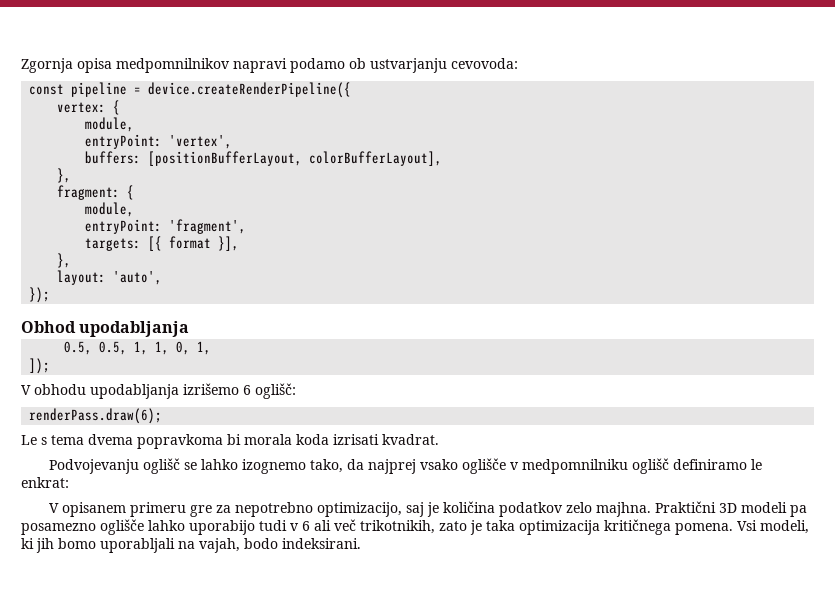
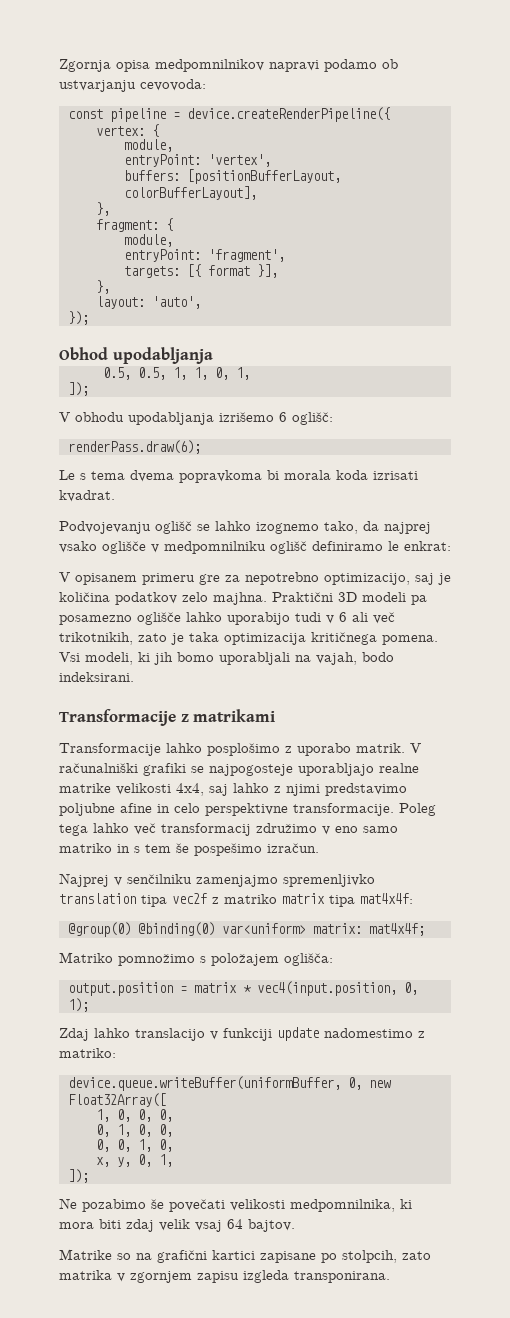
+ Transformacije z matrikami
+ Transformacije lahko posplošimo z uporabo matrik. V računalniški grafiki se najpogosteje uporabljajo realne matrike velikosti 4x4, saj lahko z njimi predstavimo poljubne afine in celo perspektivne transformacije. Poleg tega lahko več transformacij združimo v eno samo matriko in s tem še pospešimo izračun.
+ Najprej v senčilniku zamenjajmo spremenljivko translation tipa vec2f z matriko matrix tipa mat4x4f:
+ @group(0) @binding(0) var<uniform> matrix: mat4x4f;
+ Matriko pomnožimo s položajem oglišča:
+ output.position = matrix * vec4(input.position, 0, 1);
+ Zdaj lahko translacijo v funkciji update nadomestimo z matriko:
+ device.queue.writeBuffer(uniformBuffer, 0, new Float32Array([
+ 1, 0, 0, 0,
+ 0, 1, 0, 0,
+ 0, 0, 1, 0,
+ x, y, 0, 1,
+ ]);
+ Ne pozabimo še povečati velikosti medpomnilnika, ki mora biti zdaj velik vsaj 64 bajtov.
+ Matrike so na grafični kartici zapisane po stolpcih, zato matrika v zgornjem zapisu izgleda transponirana.

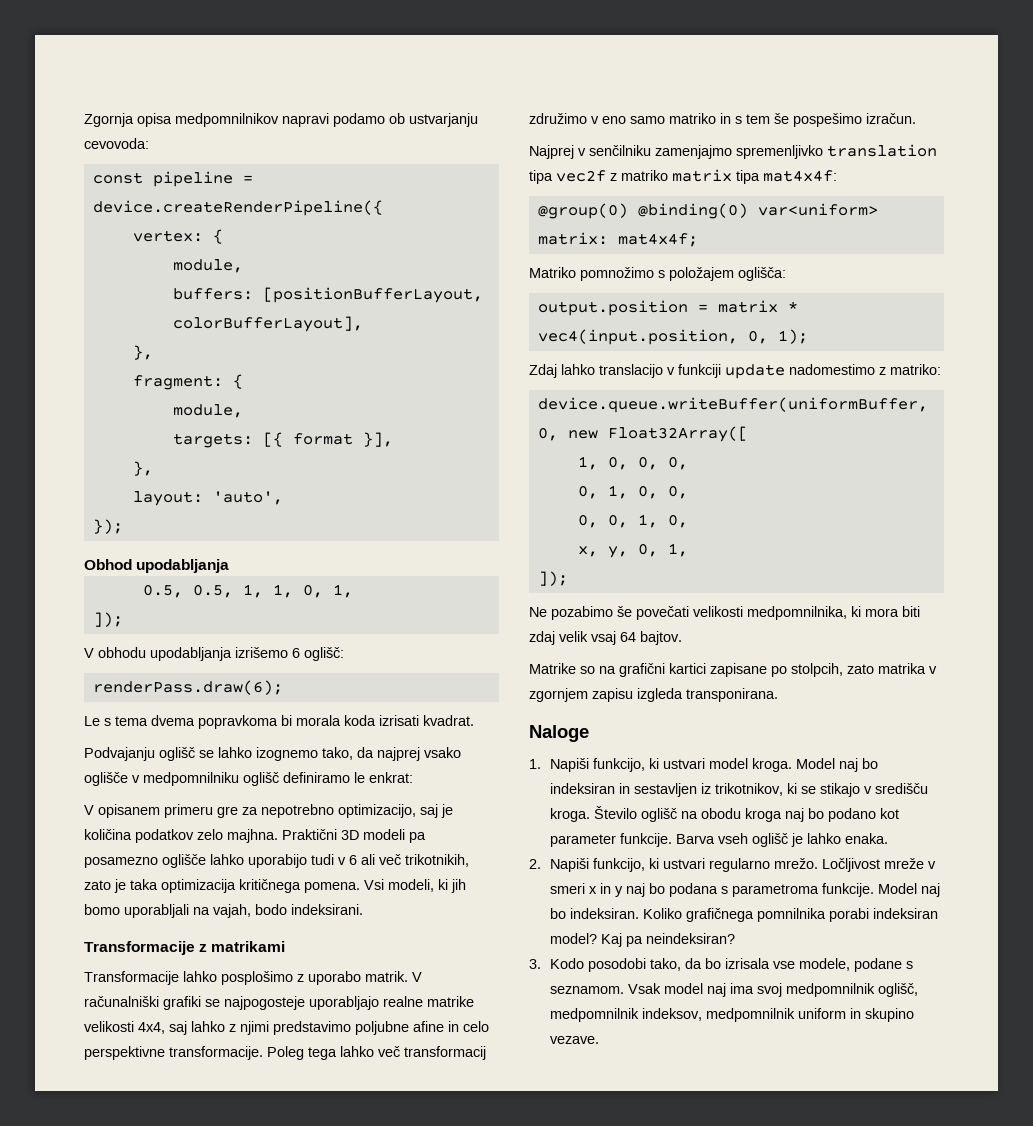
- entryPoint: 'vertex',
- entryPoint: 'fragment',
- Podvojevanju oglišč se lahko izognemo tako, da najprej vsako oglišče v medpomnilniku oglišč definiramo le enkrat:
+ Podvajanju oglišč se lahko izognemo tako, da najprej vsako oglišče v medpomnilniku oglišč definiramo le enkrat:
+ Naloge
+ 1. Napiši funkcijo, ki ustvari model kroga. Model naj bo indeksiran in sestavljen iz trikotnikov, ki se stikajo v središču kroga. Število oglišč na obodu kroga naj bo podano kot parameter funkcije. Barva vseh oglišč je lahko enaka.
+ 2. Napiši funkcijo, ki ustvari regularno mrežo. Ločljivost mreže v smeri x in y naj bo podana s parametroma funkcije. Model naj bo indeksiran. Koliko grafičnega pomnilnika porabi indeksiran model? Kaj pa neindeksiran?
+ 3. Kodo posodobi tako, da bo izrisala vse modele, podane s seznamom. Vsak model naj ima svoj medpomnilnik oglišč, medpomnilnik indeksov, medpomnilnik uniform in skupino vezave.

